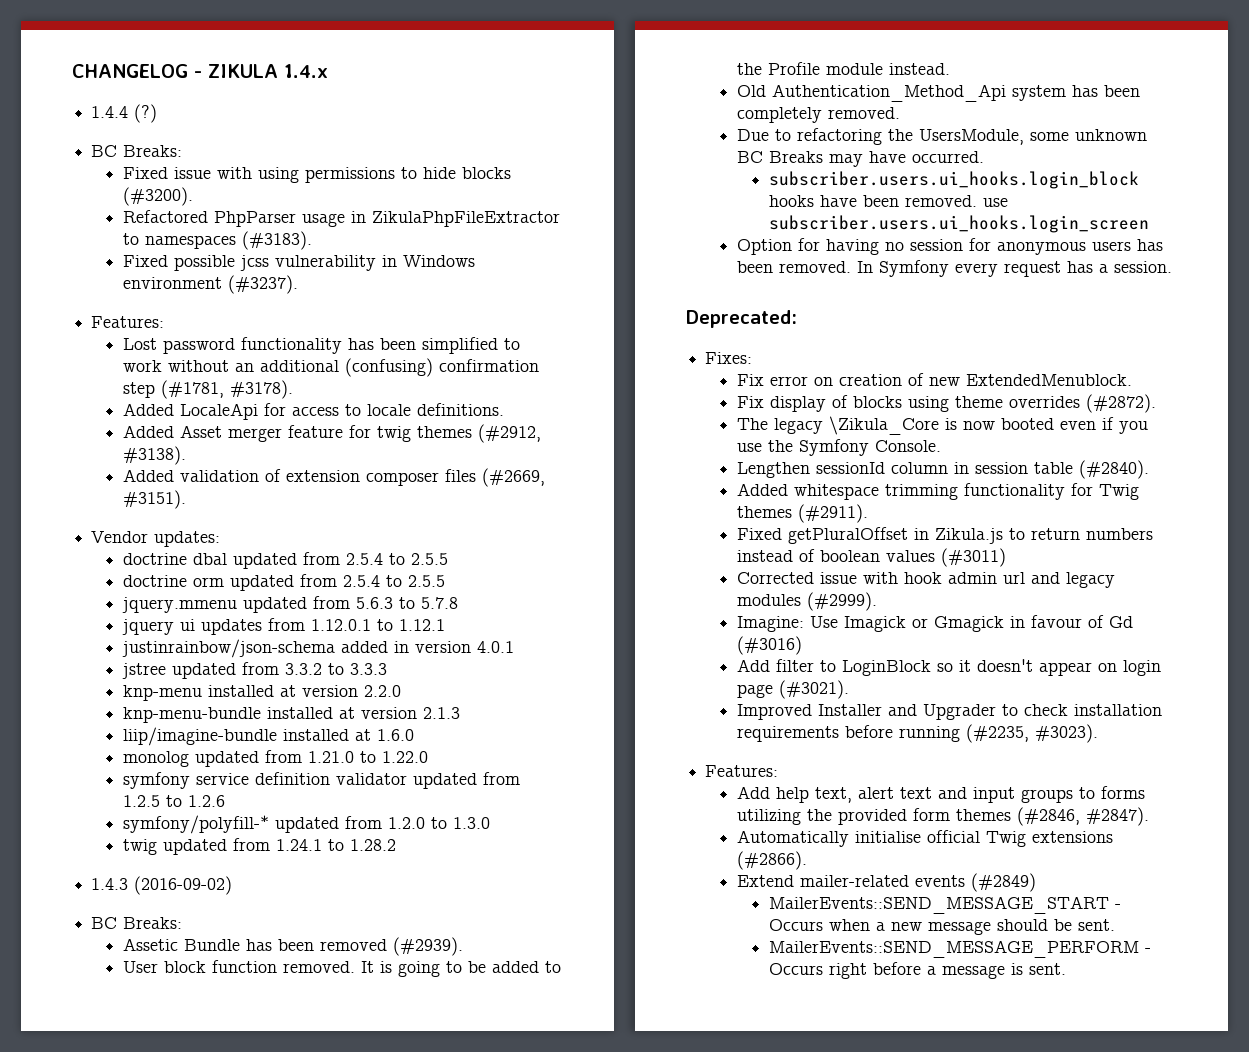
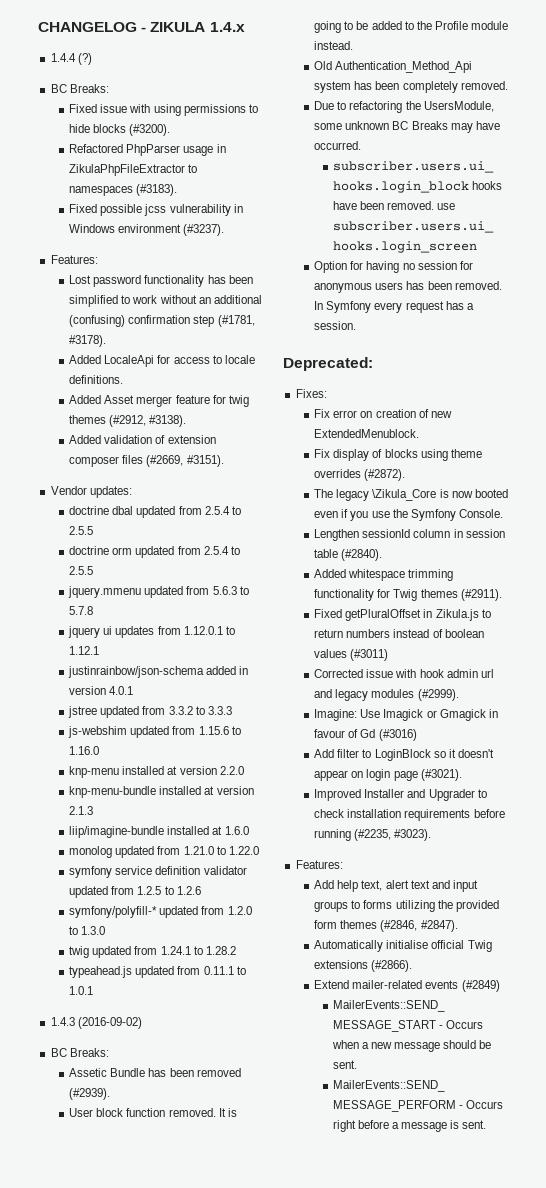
+ js-webshim updated from 1.15.6 to 1.16.0
+ typeahead.js updated from 0.11.1 to 1.0.1

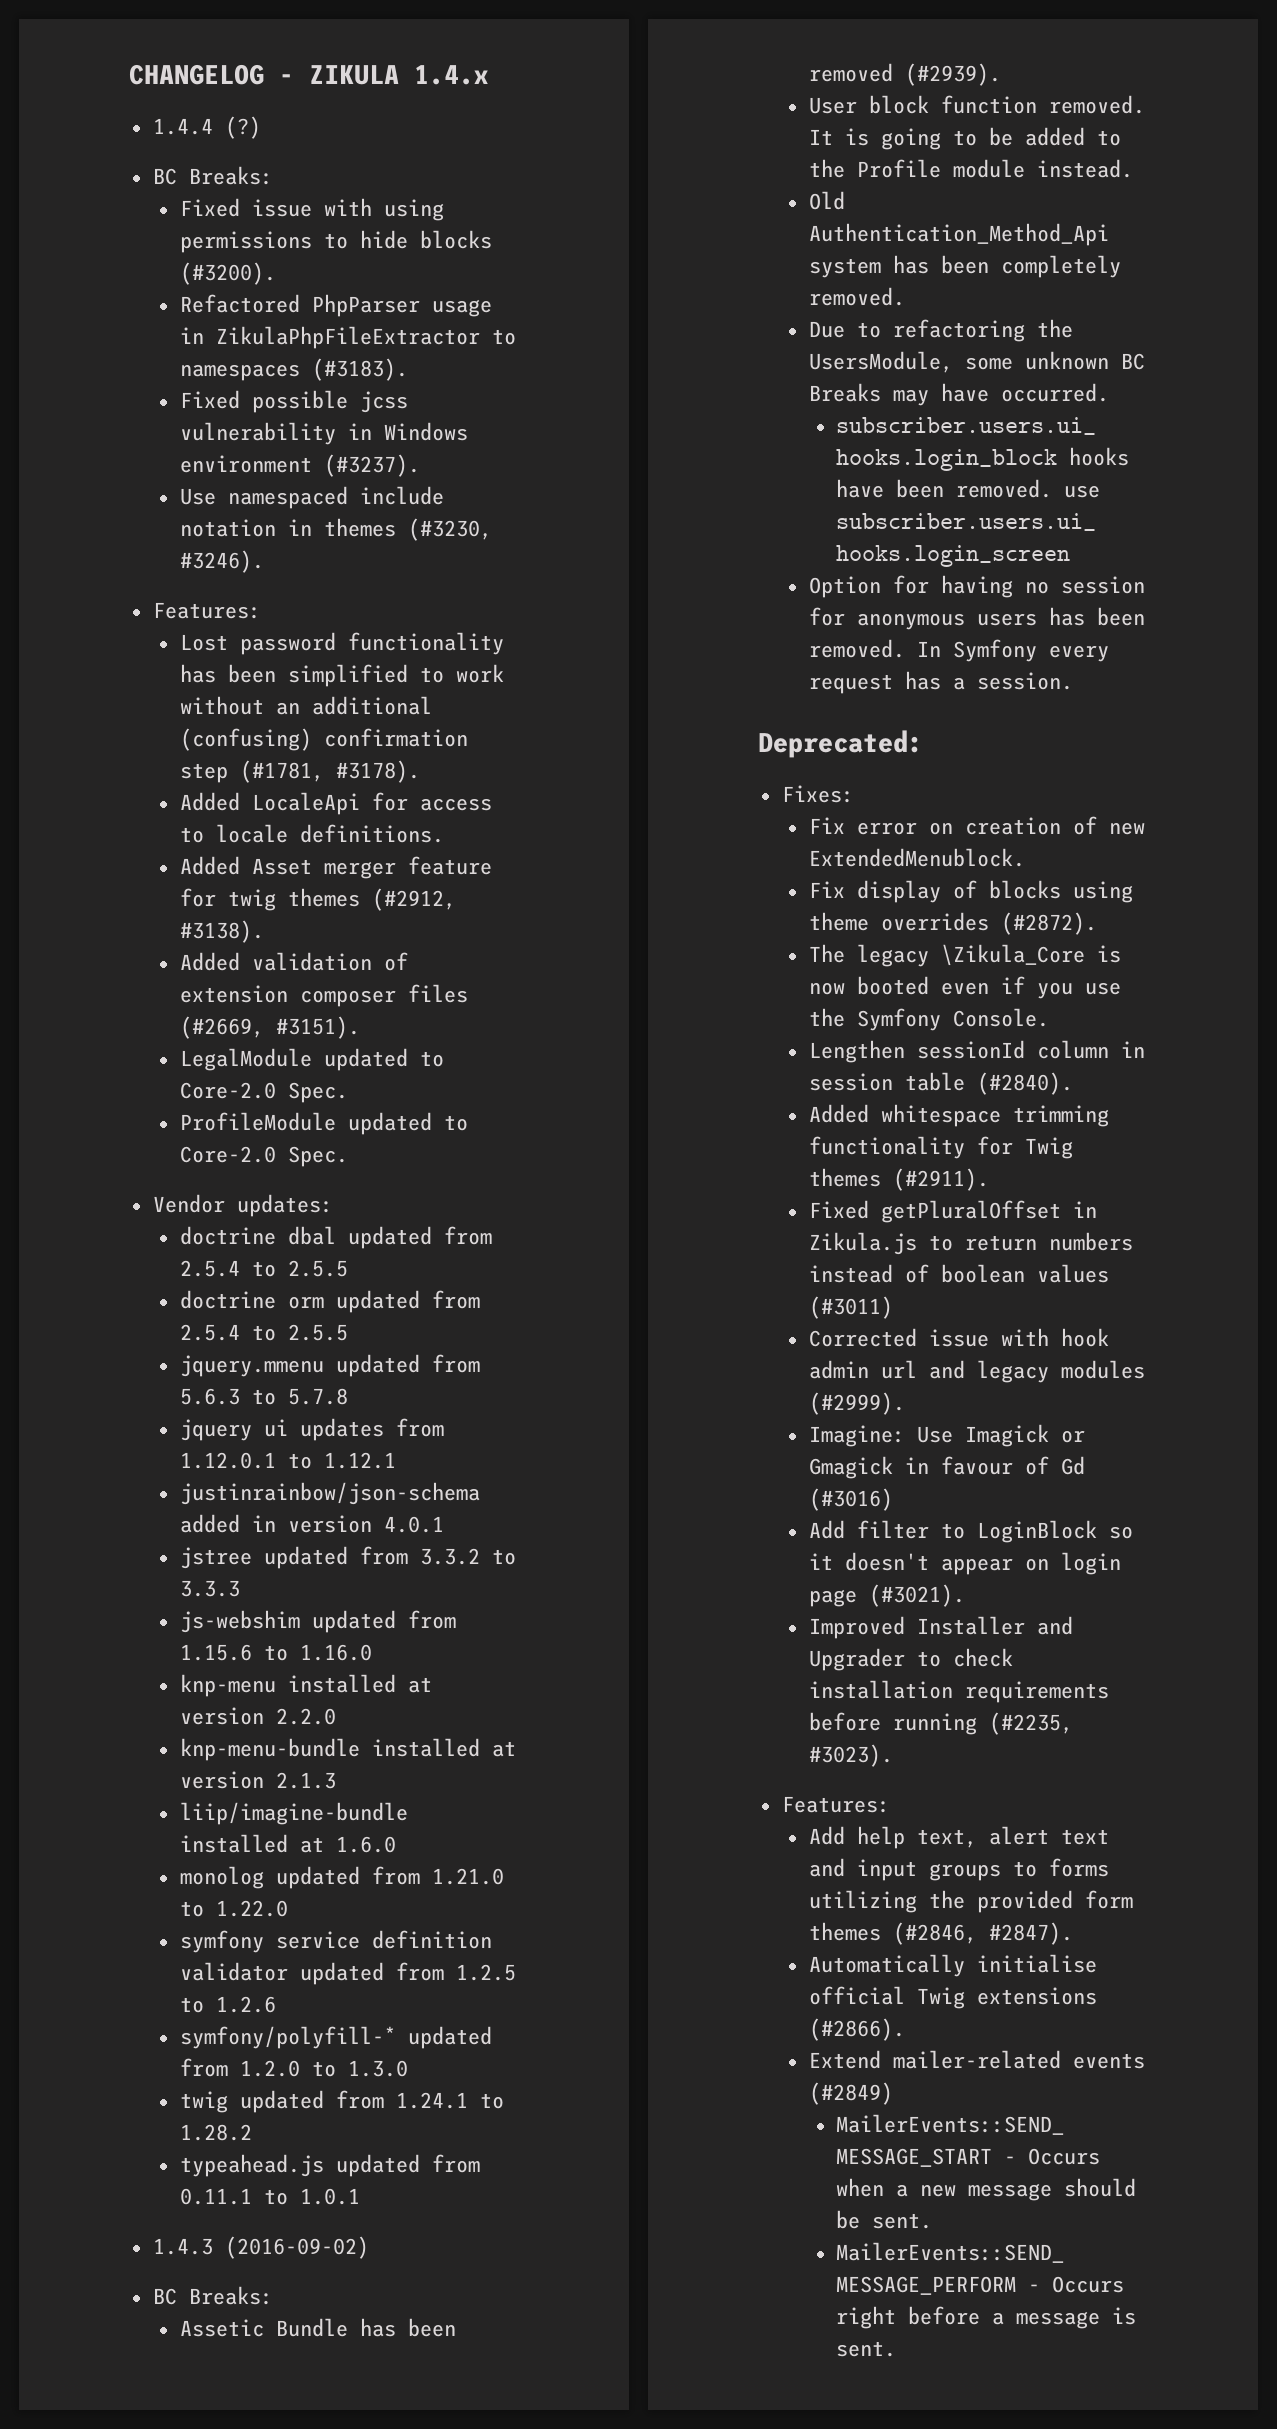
+ Use namespaced include notation in themes (#3230, #3246).
+ LegalModule updated to Core-2.0 Spec.
+ ProfileModule updated to Core-2.0 Spec.

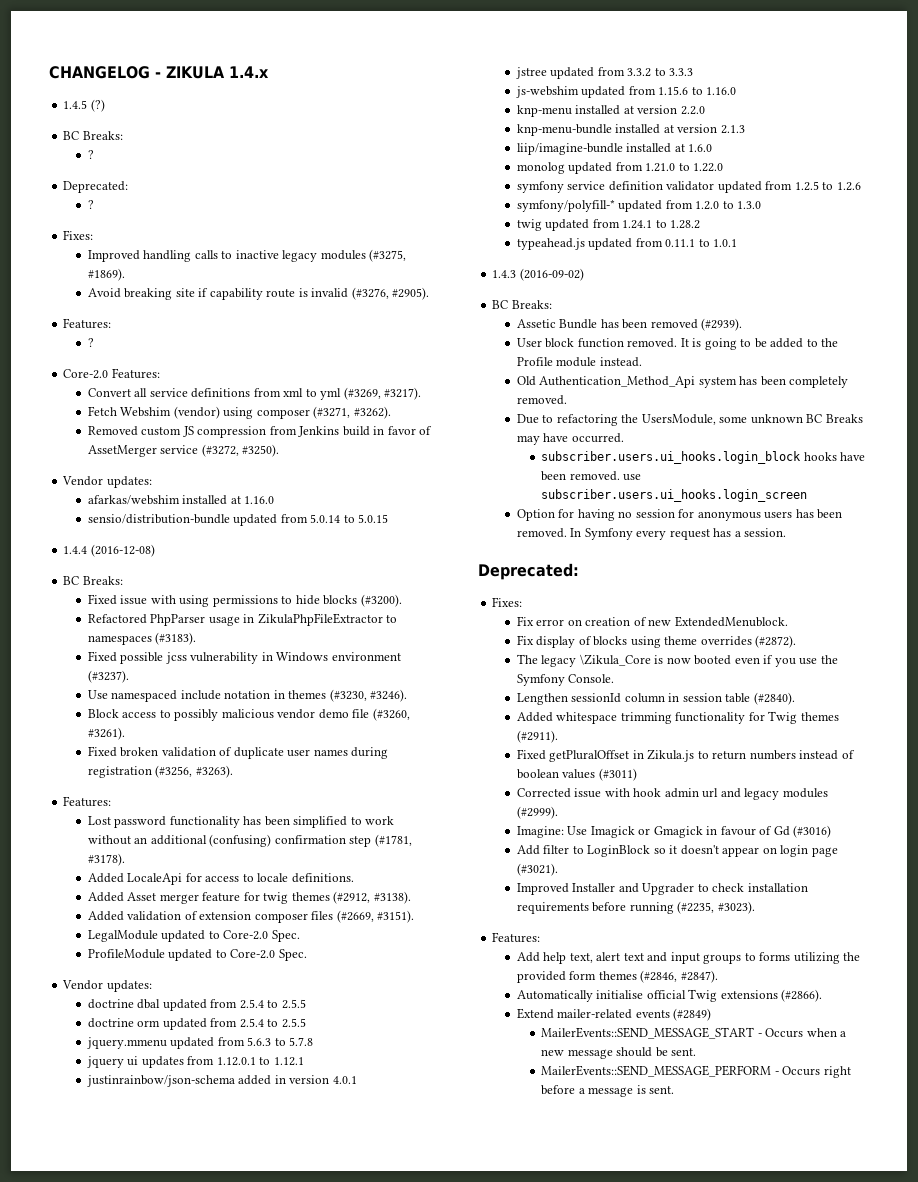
+ 1.4.5 (?)
+ BC Breaks:
+ ?
+ Deprecated:
+ ?
+ Fixes:
+ Improved handling calls to inactive legacy modules (#3275, #1869).
+ Avoid breaking site if capability route is invalid (#3276, #2905).
+ Features:
+ ?
+ Core-2.0 Features:
+ Convert all service definitions from xml to yml (#3269, #3217).
+ Fetch Webshim (vendor) using composer (#3271, #3262).
+ Removed custom JS compression from Jenkins build in favor of AssetMerger service (#3272, #3250).
+ Vendor updates:
+ afarkas/webshim installed at 1.16.0
+ sensio/distribution-bundle updated from 5.0.14 to 5.0.15
- 1.4.4 (?)
+ 1.4.4 (2016-12-08)
+ Block access to possibly malicious vendor demo file (#3260, #3261).
+ Fixed broken validation of duplicate user names during registration (#3256, #3263).

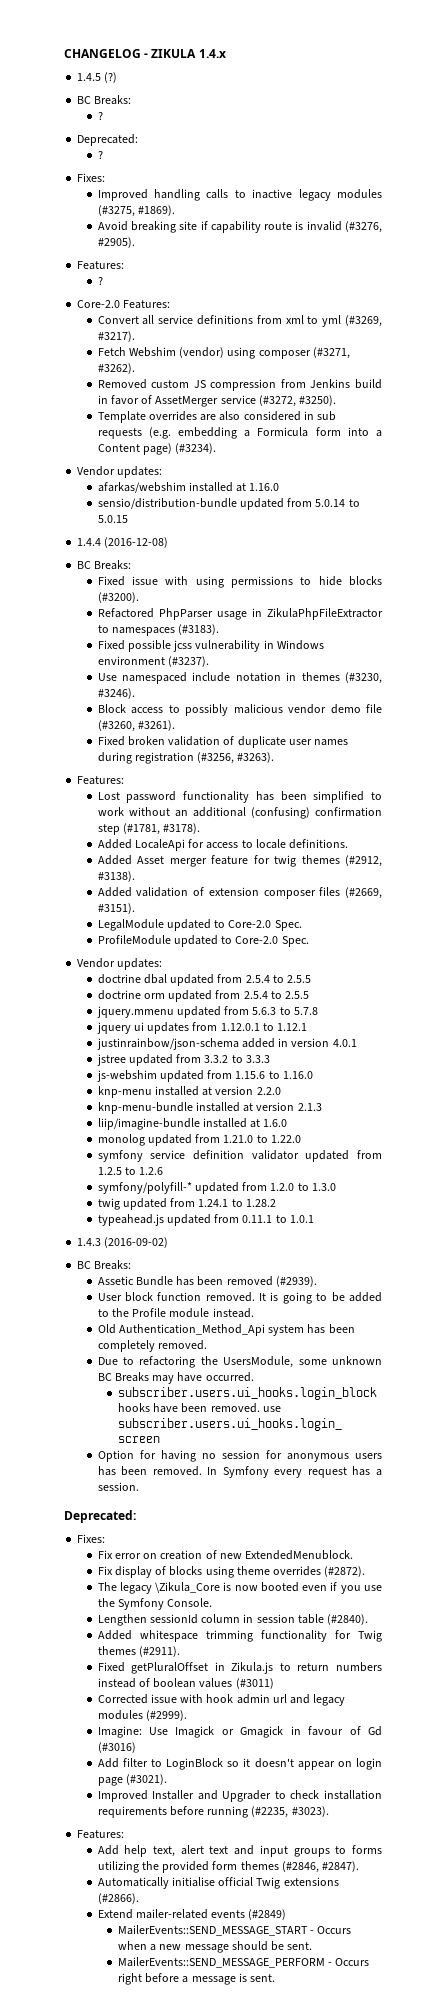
+ Template overrides are also considered in sub requests (e.g. embedding a Formicula form into a Content page) (#3234).

